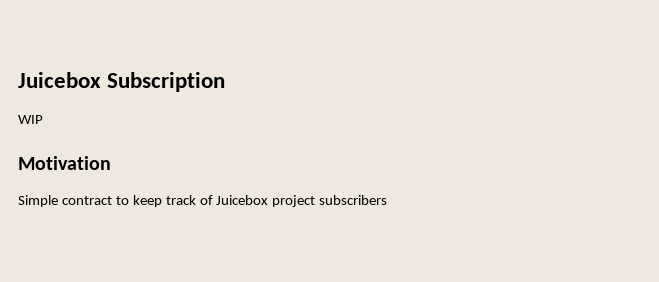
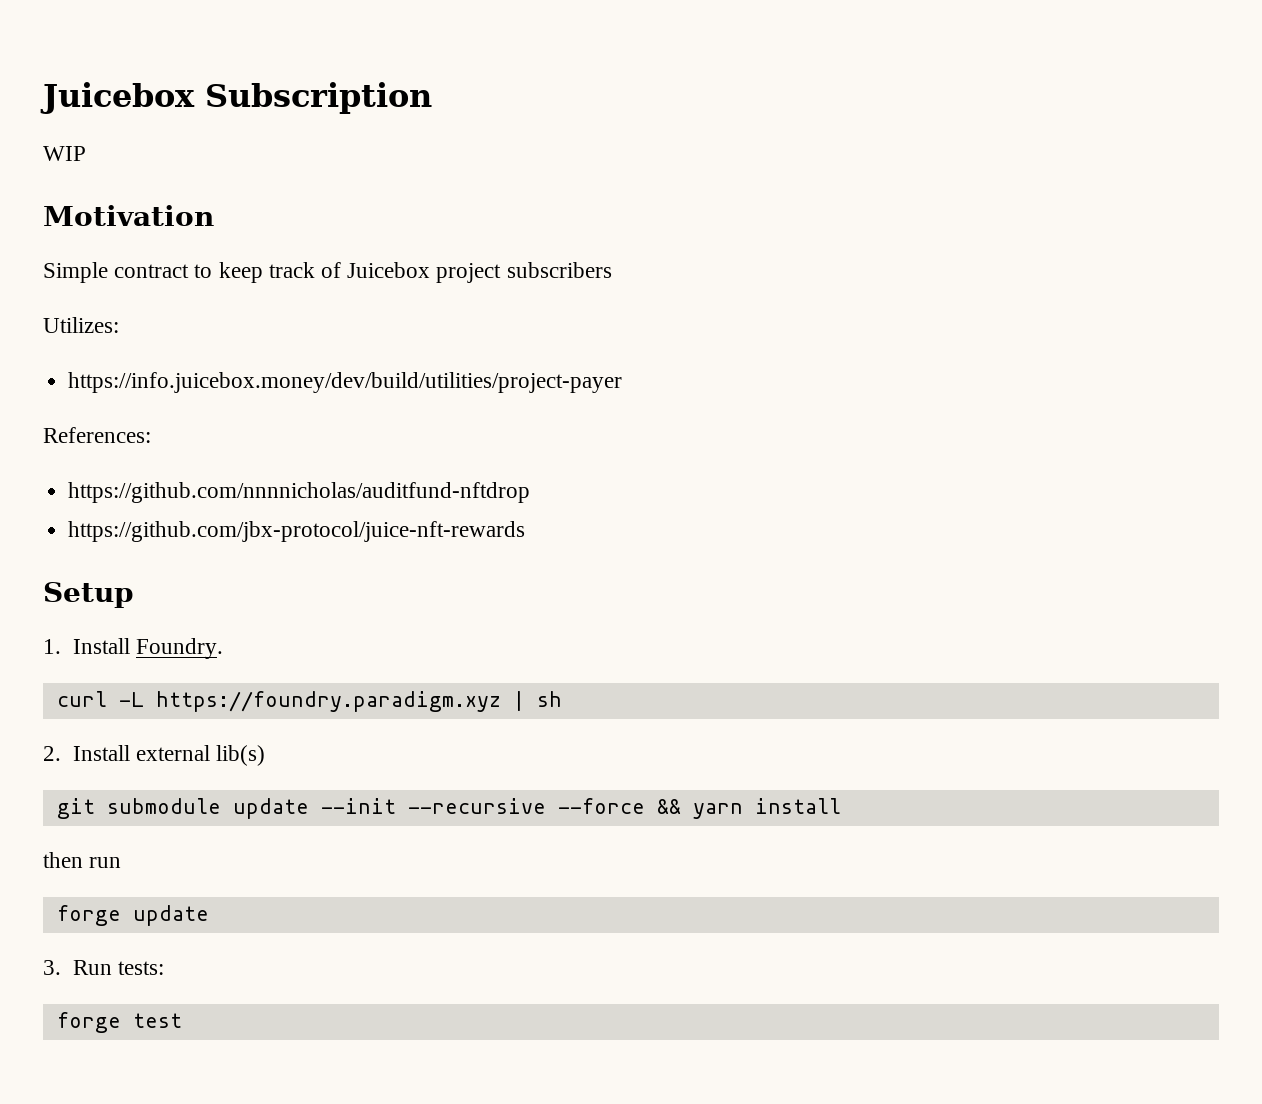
+ Utilizes:
+ https://info.juicebox.money/dev/build/utilities/project-payer
+ References:
+ https://github.com/nnnnicholas/auditfund-nftdrop
+ https://github.com/jbx-protocol/juice-nft-rewards
+ Setup
+ 1. Install Foundry.
+ curl -L https://foundry.paradigm.xyz | sh
+ 2. Install external lib(s)
+ git submodule update --init --recursive --force && yarn install
+ then run
+ forge update
+ 3. Run tests:
+ forge test

